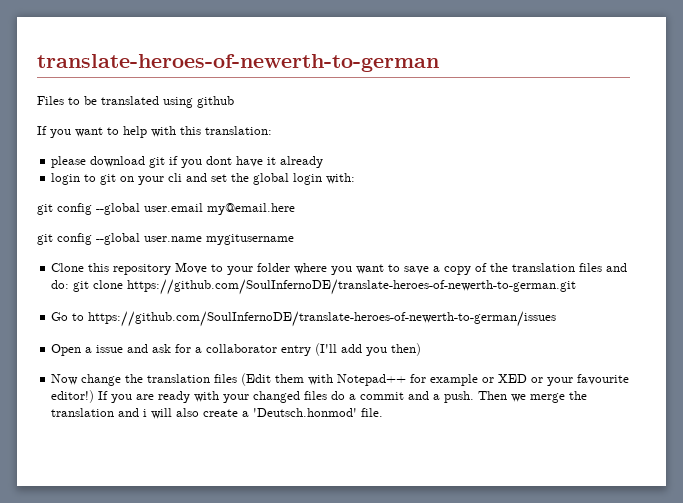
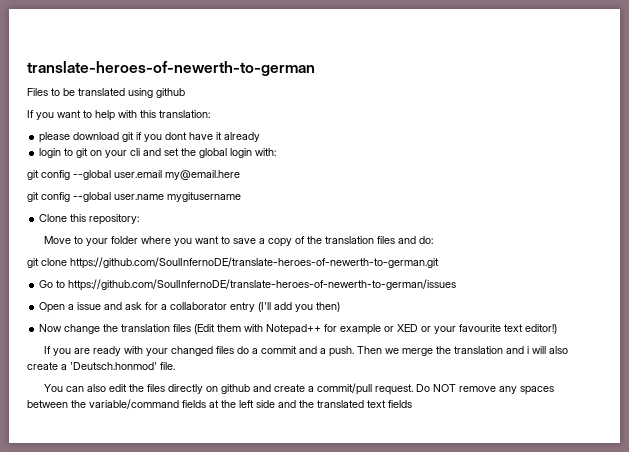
- Clone this repository Move to your folder where you want to save a copy of the translation files and do: git clone https://github.com/SoulInfernoDE/translate-heroes-of-newerth-to-german.git
+ Clone this repository:
+ Move to your folder where you want to save a copy of the translation files and do:
+ git clone https://github.com/SoulInfernoDE/translate-heroes-of-newerth-to-german.git
- Now change the translation files (Edit them with Notepad++ for example or XED or your favourite editor!) If you are ready with your changed files do a commit and a push.
+ Now change the translation files (Edit them with Notepad++ for example or XED or your favourite text editor!)
+ If you are ready with your changed files do a commit and a push.
+ You can also edit the files directly on github and create a commit/pull request. Do NOT remove any spaces between the variable/command fields at the left side and the translated text fields

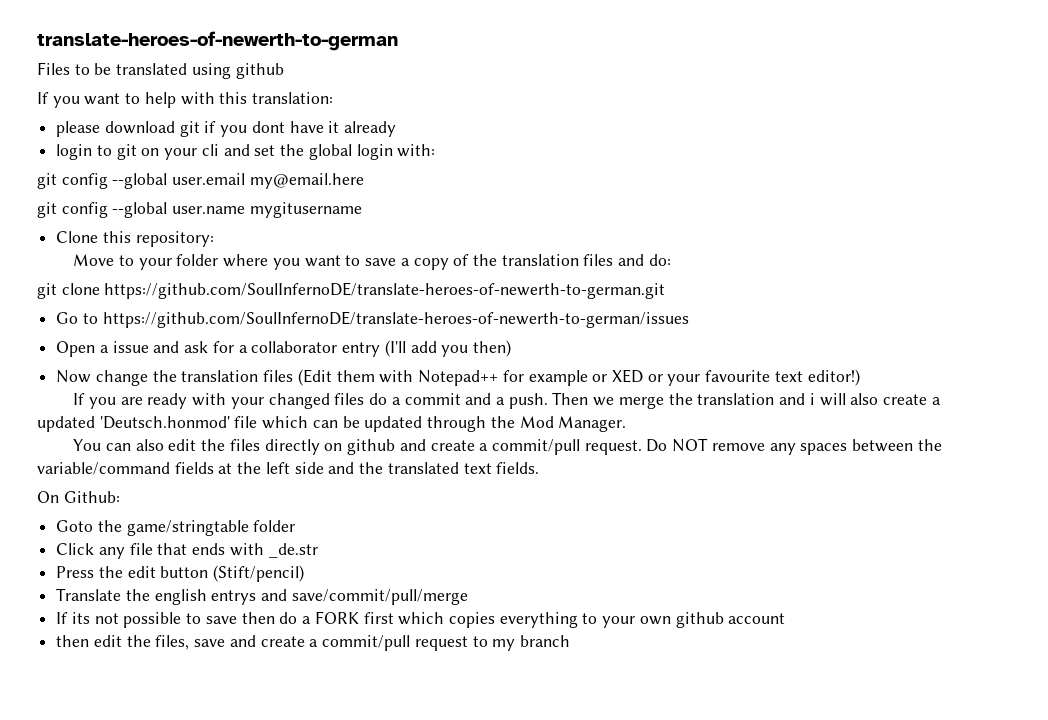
- Then we merge the translation and i will also create a 'Deutsch.honmod' file.
+ Then we merge the translation and i will also create a updated 'Deutsch.honmod' file which can be updated through the Mod Manager.
- Do NOT remove any spaces between the variable/command fields at the left side and the translated text fields
+ Do NOT remove any spaces between the variable/command fields at the left side and the translated text fields.
+ On Github:
+ Goto the game/stringtable folder
+ Click any file that ends with _de.str
+ Press the edit button (Stift/pencil)
+ Translate the english entrys and save/commit/pull/merge
+ If its not possible to save then do a FORK first which copies everything to your own github account
+ then edit the files, save and create a commit/pull request to my branch

